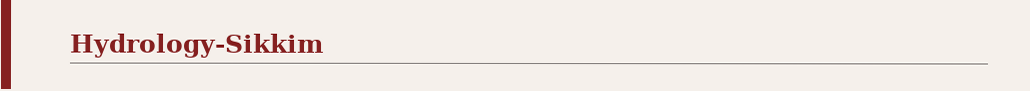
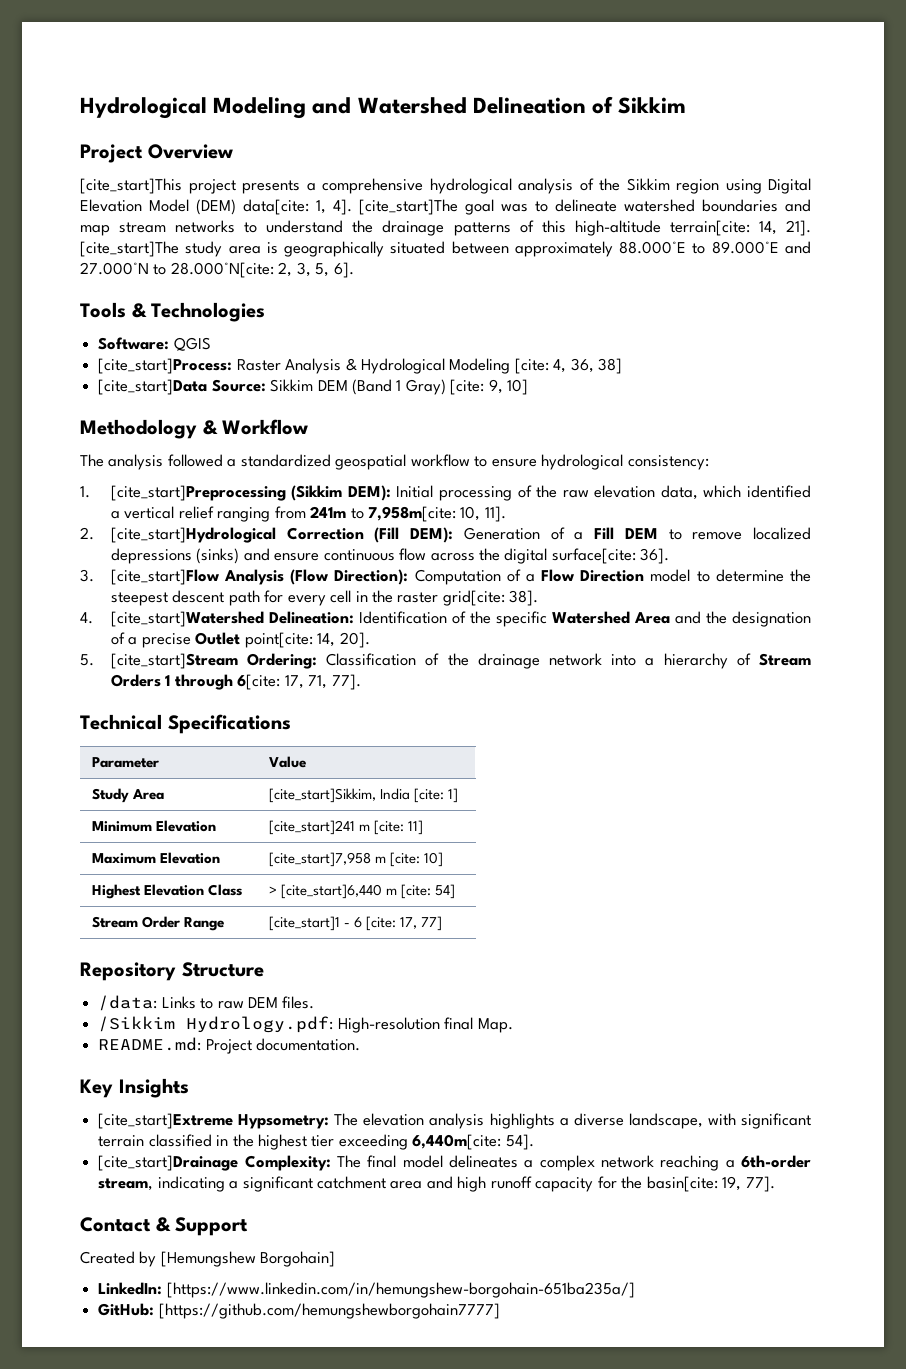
- Hydrology-Sikkim
+ Hydrological Modeling and Watershed Delineation of Sikkim
+ Project Overview
+ [cite_start]This project presents a comprehensive hydrological analysis of the Sikkim region using Digital Elevation Model (DEM) data[cite: 1, 4]. [cite_start]The goal was to delineate watershed boundaries and map stream networks to understand the drainage patterns of this high-altitude terrain[cite: 14, 21]. [cite_start]The study area is geographically situated between approximately 88.000°E to 89.000°E and 27.000°N to 28.000°N[cite: 2, 3, 5, 6].
+ Tools & Technologies
+ Software: QGIS
+ [cite_start]Process: Raster Analysis & Hydrological Modeling [cite: 4, 36, 38]
+ [cite_start]Data Source: Sikkim DEM (Band 1 Gray) [cite: 9, 10]
+ Methodology & Workflow
+ The analysis followed a standardized geospatial workflow to ensure hydrological consistency:
+ 1. [cite_start]Preprocessing (Sikkim DEM): Initial processing of the raw elevation data, which identified a vertical relief ranging from 241m to 7,958m[cite: 10, 11].
+ 2. [cite_start]Hydrological Correction (Fill DEM): Generation of a Fill DEM to remove localized depressions (sinks) and ensure continuous flow across the digital surface[cite: 36].
+ 3. [cite_start]Flow Analysis (Flow Direction): Computation of a Flow Direction model to determine the steepest descent path for every cell in the raster grid[cite: 38].
+ 4. [cite_start]Watershed Delineation: Identification of the specific Watershed Area and the designation of a precise Outlet point[cite: 14, 20].
+ 5. [cite_start]Stream Ordering: Classification of the drainage network into a hierarchy of Stream Orders 1 through 6[cite: 17, 71, 77].
+ Technical Specifications
+ Parameter | Value
+ Study Area | [cite_start]Sikkim, India [cite: 1]
+ Minimum Elevation | [cite_start]241 m [cite: 11]
+ Maximum Elevation | [cite_start]7,958 m [cite: 10]
+ Highest Elevation Class | > [cite_start]6,440 m [cite: 54]
+ Stream Order Range | [cite_start]1 - 6 [cite: 17, 77]
+ Repository Structure
+ /data: Links to raw DEM files.
+ /Sikkim Hydrology.pdf: High-resolution final Map.
+ README.md: Project documentation.
+ Key Insights
+ [cite_start]Extreme Hypsometry: The elevation analysis highlights a diverse landscape, with significant terrain classified in the highest tier exceeding 6,440m[cite: 54].
+ [cite_start]Drainage Complexity: The final model delineates a complex network reaching a 6th-order stream, indicating a significant catchment area and high runoff capacity for the basin[cite: 19, 77].
+ Contact & Support
+ Created by [Hemungshew Borgohain]
+ LinkedIn: [https://www.linkedin.com/in/hemungshew-borgohain-651ba235a/]
+ GitHub: [https://github.com/hemungshewborgohain7777]

